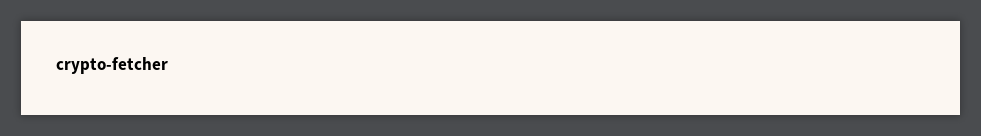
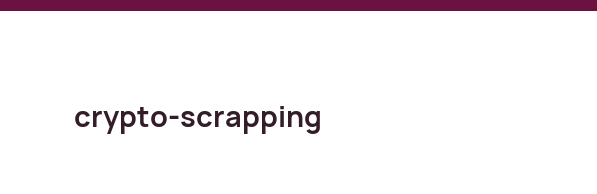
- crypto-fetcher
+ crypto-scrapping

